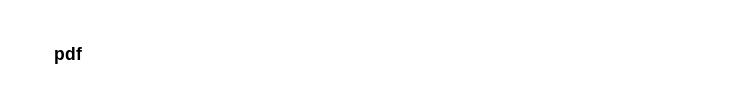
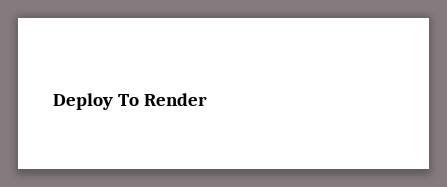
- pdf
+ Deploy To Render

